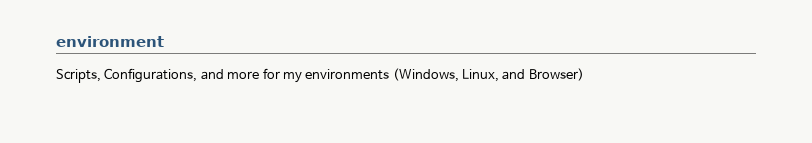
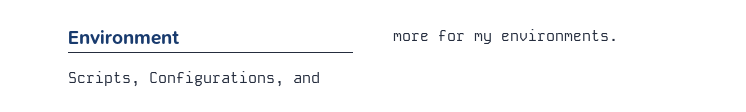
- environment
+ Environment
- Scripts, Configurations, and more for my environments (Windows, Linux, and Browser)
+ Scripts, Configurations, and more for my environments.

